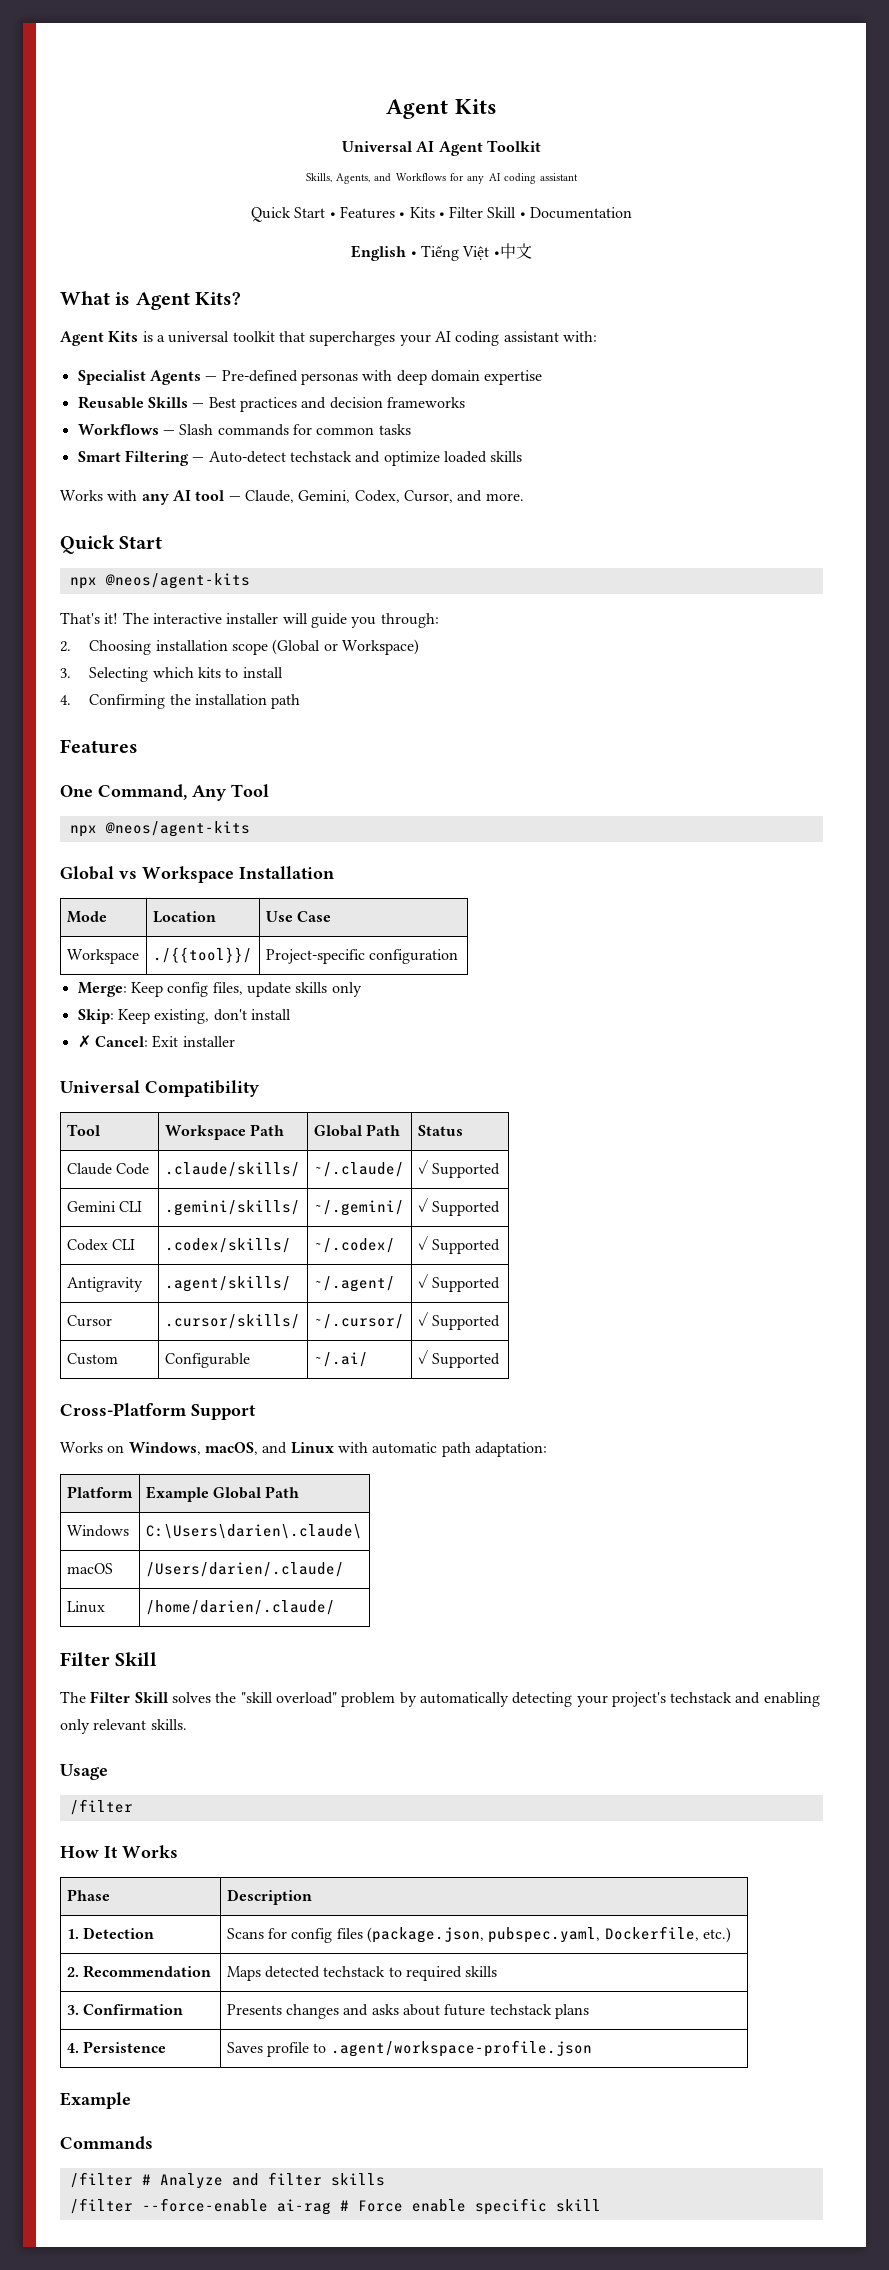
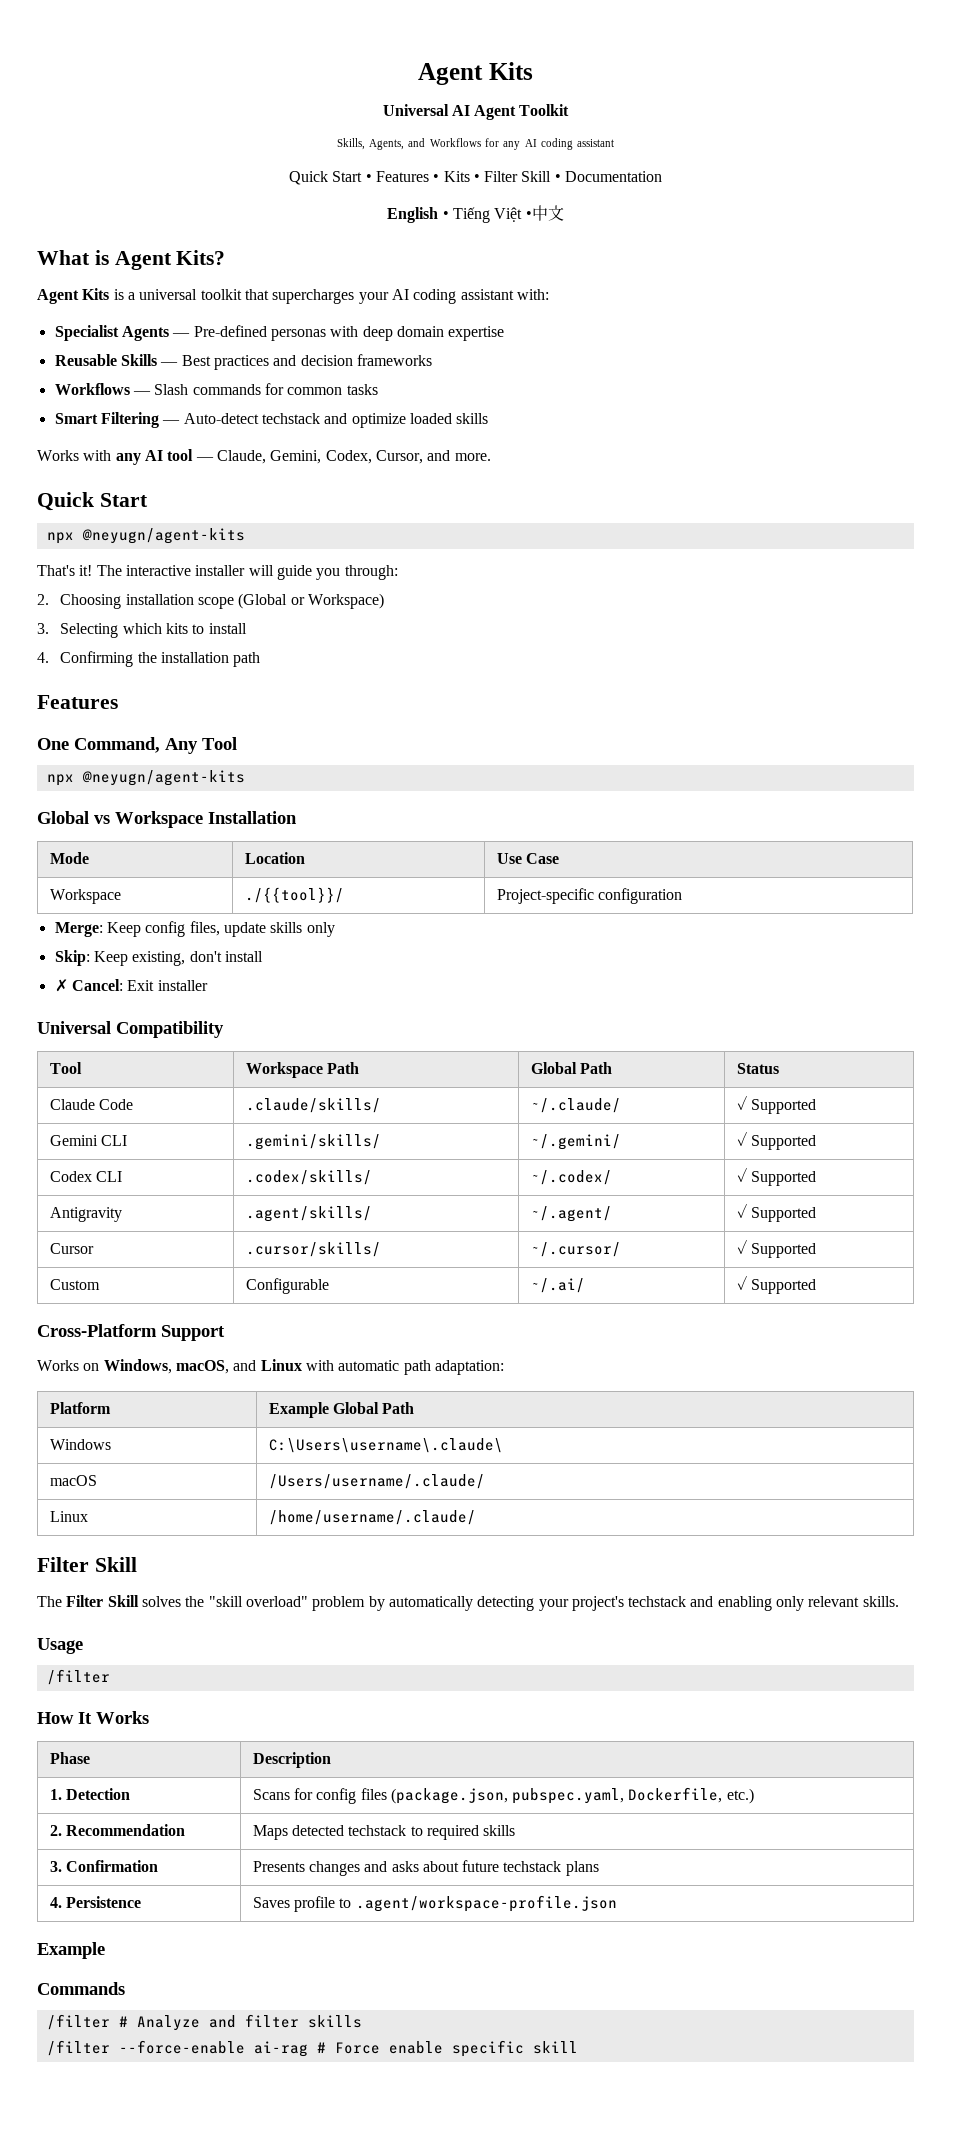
  Works with any AI tool — Claude, Gemini, Codex, Cursor, and more.
  Quick Start
- npx @neos/agent-kits
+ npx @neyugn/agent-kits
  One Command, Any Tool
- npx @neos/agent-kits
+ npx @neyugn/agent-kits
- Windows | C:\Users\darien\.claude\
+ Windows | C:\Users\username\.claude\
- macOS | /Users/darien/.claude/
+ macOS | /Users/username/.claude/
- Linux | /home/darien/.claude/
+ Linux | /home/username/.claude/

